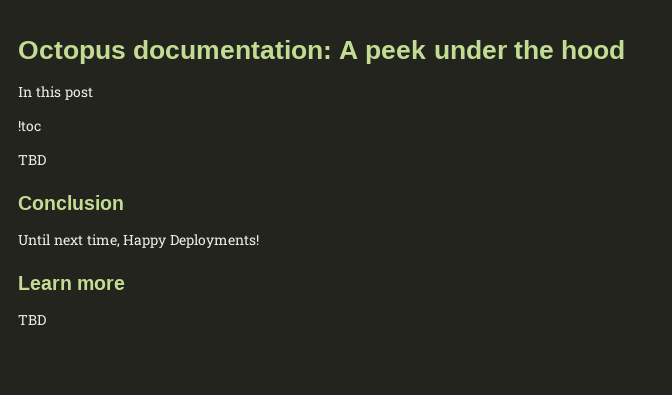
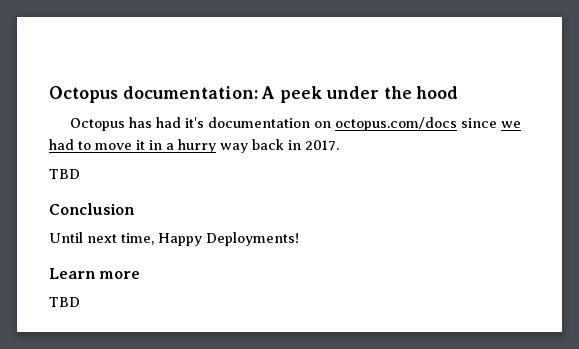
- In this post
- !toc
+ Octopus has had it's documentation on octopus.com/docs since we had to move it in a hurry way back in 2017.

